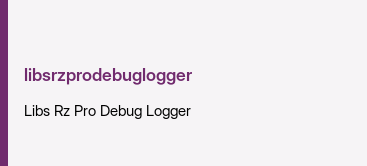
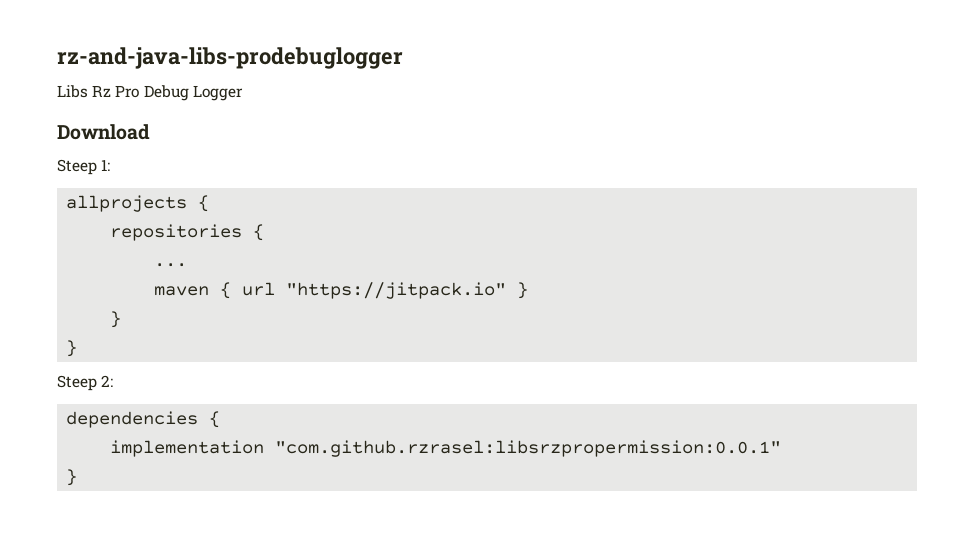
- libsrzprodebuglogger
+ rz-and-java-libs-prodebuglogger
+ Download
+ Steep 1:
+ allprojects {
+ repositories {
+ ...
+ maven { url "https://jitpack.io" }
+ }
+ }
+ Steep 2:
+ dependencies {
+ implementation "com.github.rzrasel:libsrzpropermission:0.0.1"
+ }

